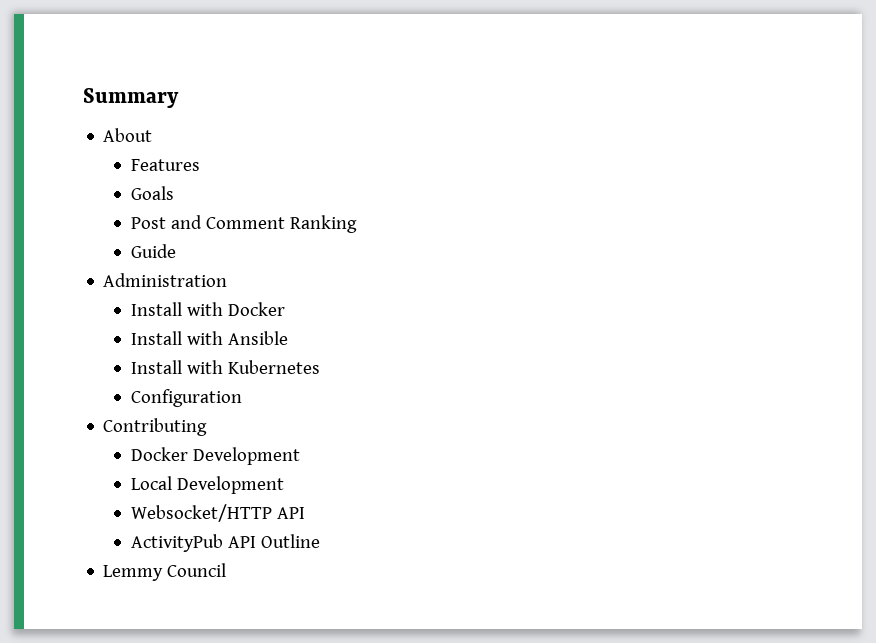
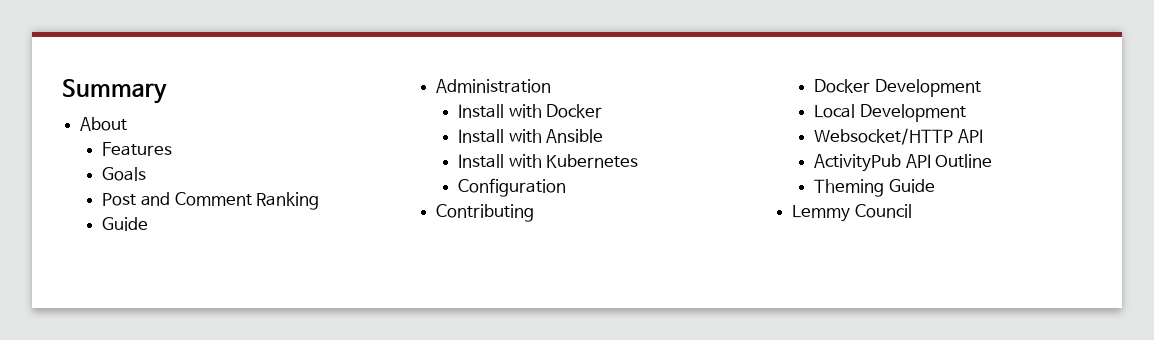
+ Theming Guide

